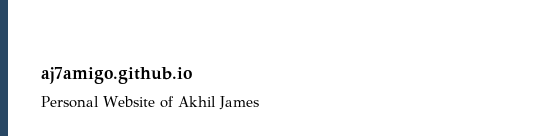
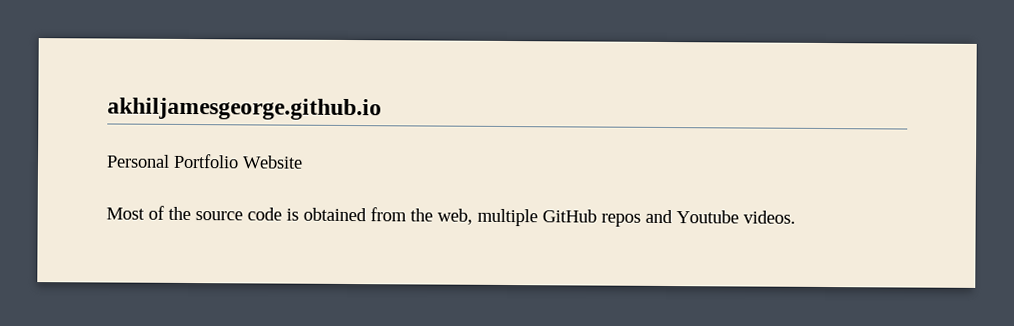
- aj7amigo.github.io
+ akhiljamesgeorge.github.io
- Personal Website of Akhil James
+ Personal Portfolio Website
+ Most of the source code is obtained from the web, multiple GitHub repos and Youtube videos.

